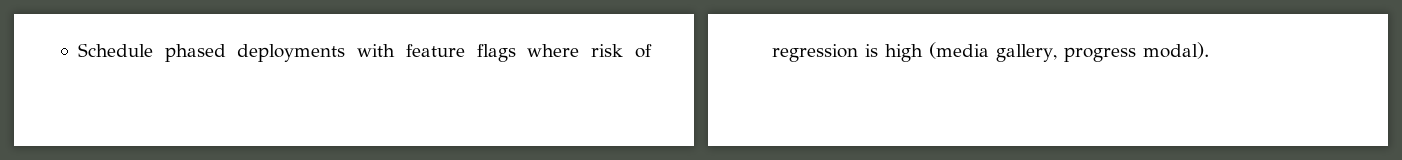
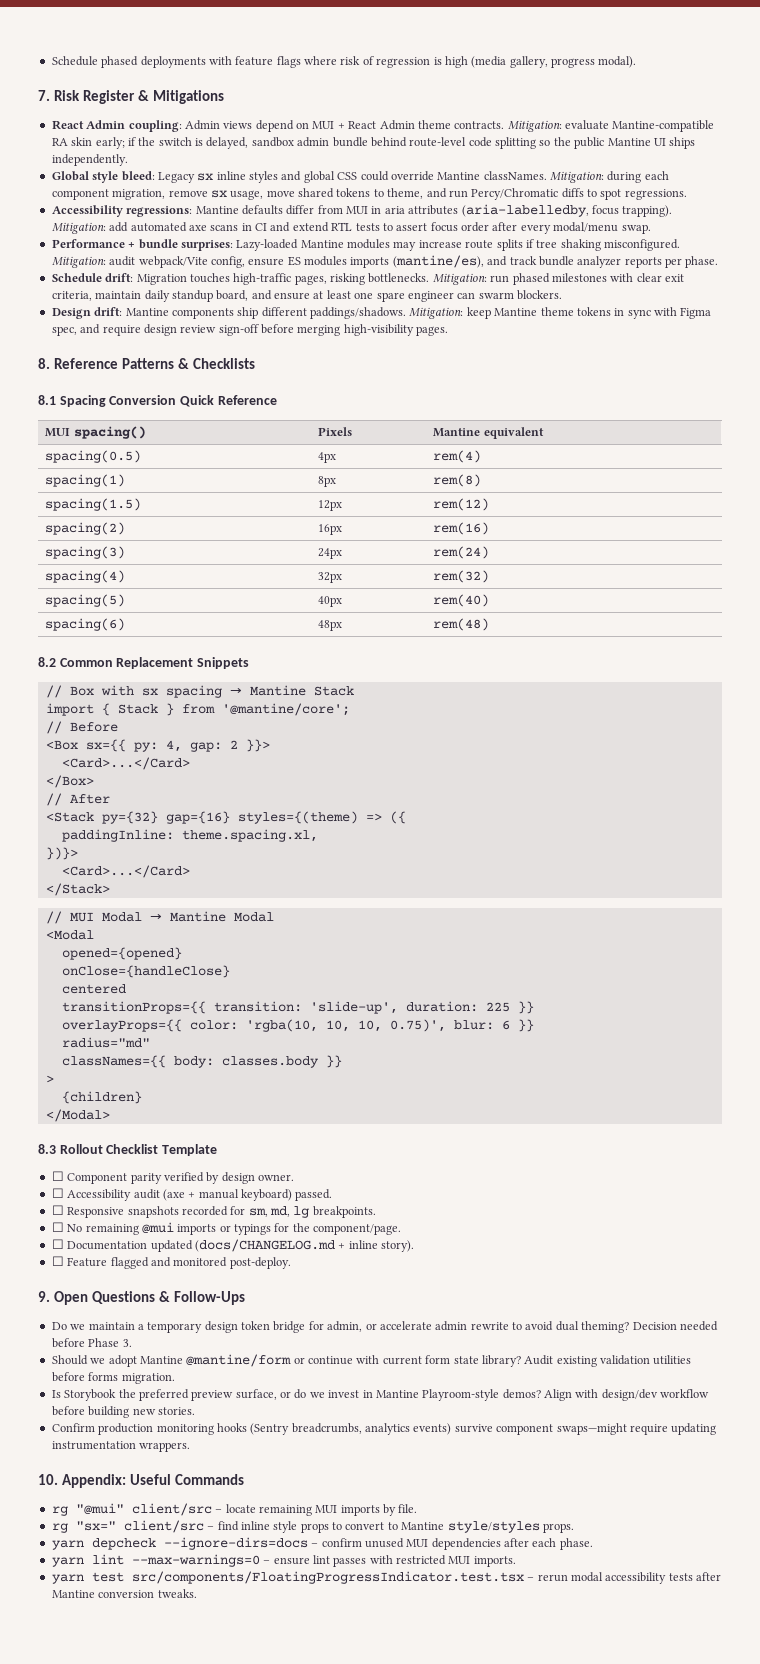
+ 7. Risk Register & Mitigations
+ React Admin coupling: Admin views depend on MUI + React Admin theme contracts. Mitigation: evaluate Mantine-compatible RA skin early; if the switch is delayed, sandbox admin bundle behind route-level code splitting so the public Mantine UI ships independently.
+ Global style bleed: Legacy sx inline styles and global CSS could override Mantine classNames. Mitigation: during each component migration, remove sx usage, move shared tokens to theme, and run Percy/Chromatic diffs to spot regressions.
+ Accessibility regressions: Mantine defaults differ from MUI in aria attributes (aria-labelledby, focus trapping). Mitigation: add automated axe scans in CI and extend RTL tests to assert focus order after every modal/menu swap.
+ Performance + bundle surprises: Lazy-loaded Mantine modules may increase route splits if tree shaking misconfigured. Mitigation: audit webpack/Vite config, ensure ES modules imports (mantine/es), and track bundle analyzer reports per phase.
+ Schedule drift: Migration touches high-traffic pages, risking bottlenecks. Mitigation: run phased milestones with clear exit criteria, maintain daily standup board, and ensure at least one spare engineer can swarm blockers.
+ Design drift: Mantine components ship different paddings/shadows. Mitigation: keep Mantine theme tokens in sync with Figma spec, and require design review sign-off before merging high-visibility pages.
+ 8. Reference Patterns & Checklists
+ 8.1 Spacing Conversion Quick Reference
+ MUI spacing() | Pixels | Mantine equivalent
+ spacing(0.5) | 4px | rem(4)
+ spacing(1) | 8px | rem(8)
+ spacing(1.5) | 12px | rem(12)
+ spacing(2) | 16px | rem(16)
+ spacing(3) | 24px | rem(24)
+ spacing(4) | 32px | rem(32)
+ spacing(5) | 40px | rem(40)
+ spacing(6) | 48px | rem(48)
+ 8.2 Common Replacement Snippets
+ // Box with sx spacing → Mantine Stack
+ import { Stack } from '@mantine/core';
+ // Before
+ <Box sx={{ py: 4, gap: 2 }}>
+ <Card>...</Card>
+ </Box>
+ // After
+ <Stack py={32} gap={16} styles={(theme) => ({
+ paddingInline: theme.spacing.xl,
+ })}>
+ <Card>...</Card>
+ </Stack>
+ // MUI Modal → Mantine Modal
+ <Modal
+ opened={opened}
+ onClose={handleClose}
+ centered
+ transitionProps={{ transition: 'slide-up', duration: 225 }}
+ overlayProps={{ color: 'rgba(10, 10, 10, 0.75)', blur: 6 }}
+ radius="md"
+ classNames={{ body: classes.body }}
+ >
+ {children}
+ </Modal>
+ 8.3 Rollout Checklist Template
+ ☐ Component parity verified by design owner.
+ ☐ Accessibility audit (axe + manual keyboard) passed.
+ ☐ Responsive snapshots recorded for sm, md, lg breakpoints.
+ ☐ No remaining @mui imports or typings for the component/page.
+ ☐ Documentation updated (docs/CHANGELOG.md + inline story).
+ ☐ Feature flagged and monitored post-deploy.
+ 9. Open Questions & Follow-Ups
+ Do we maintain a temporary design token bridge for admin, or accelerate admin rewrite to avoid dual theming? Decision needed before Phase 3.
+ Should we adopt Mantine @mantine/form or continue with current form state library? Audit existing validation utilities before forms migration.
+ Is Storybook the preferred preview surface, or do we invest in Mantine Playroom-style demos? Align with design/dev workflow before building new stories.
+ Confirm production monitoring hooks (Sentry breadcrumbs, analytics events) survive component swaps—might require updating instrumentation wrappers.
+ 10. Appendix: Useful Commands
+ rg "@mui" client/src – locate remaining MUI imports by file.
+ rg "sx=" client/src – find inline style props to convert to Mantine style/styles props.
+ yarn depcheck --ignore-dirs=docs – confirm unused MUI dependencies after each phase.
+ yarn lint --max-warnings=0 – ensure lint passes with restricted MUI imports.
+ yarn test src/components/FloatingProgressIndicator.test.tsx – rerun modal accessibility tests after Mantine conversion tweaks.

